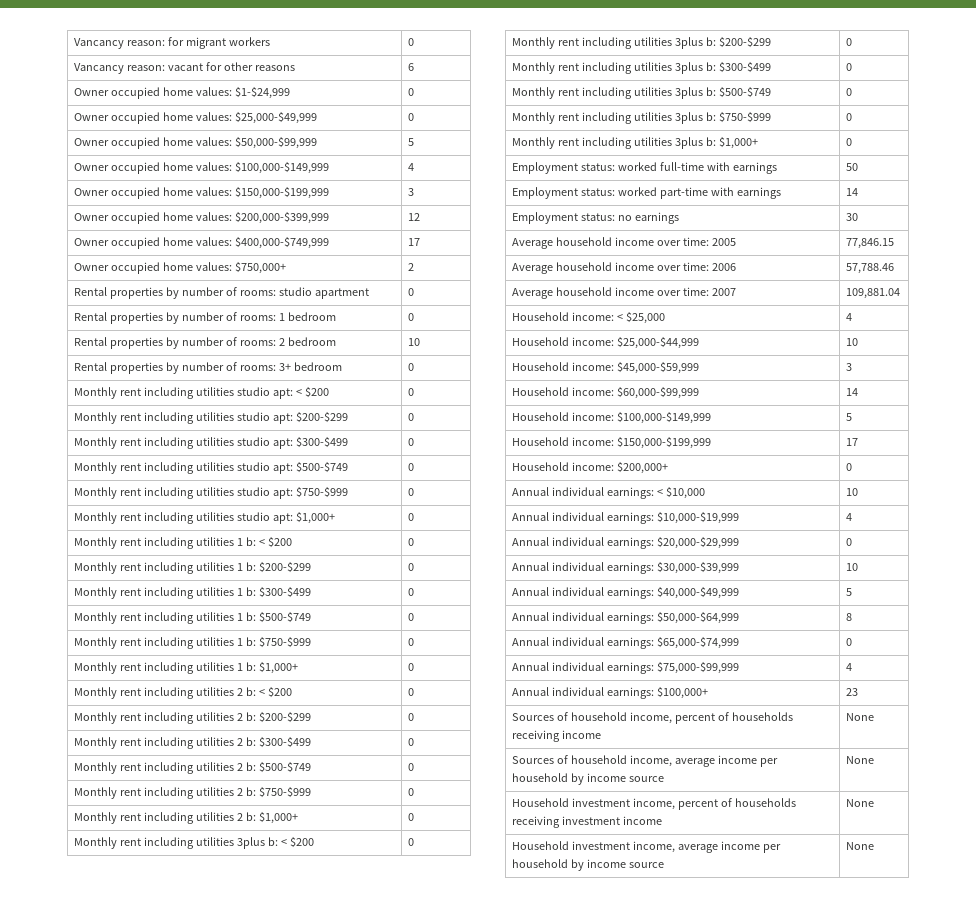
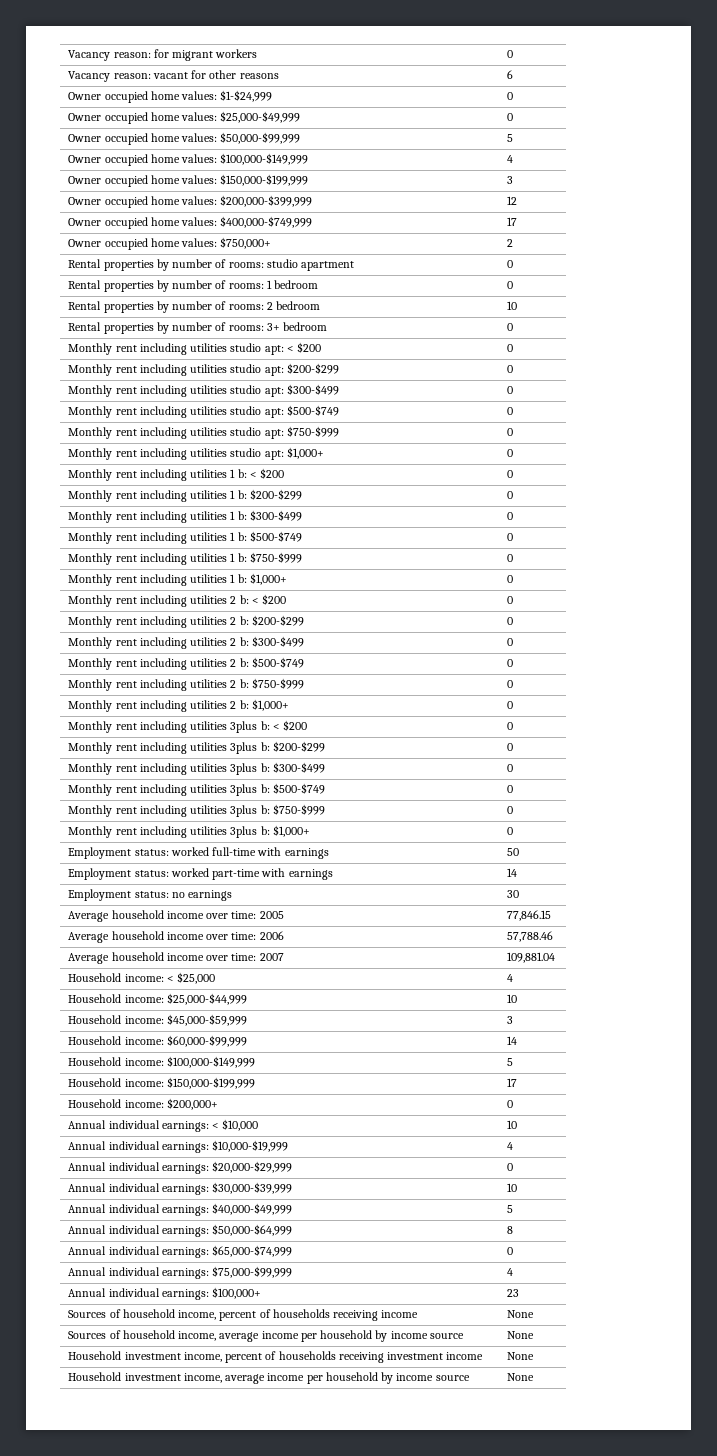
- Vancancy reason: for migrant workers | 0
+ Vacancy reason: for migrant workers | 0
- Vancancy reason: vacant for other reasons | 6
+ Vacancy reason: vacant for other reasons | 6

